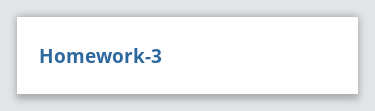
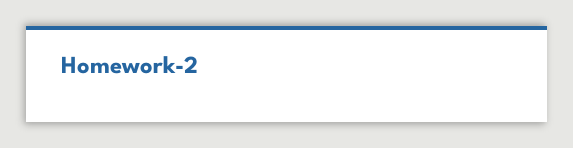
- Homework-3
+ Homework-2

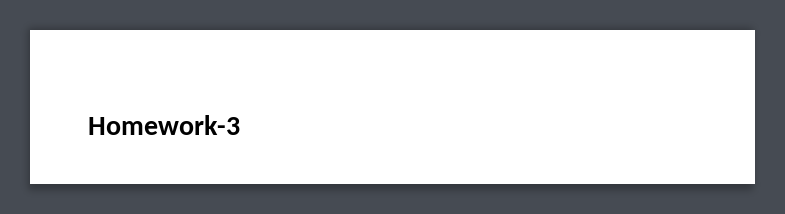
- Homework-2
+ Homework-3

